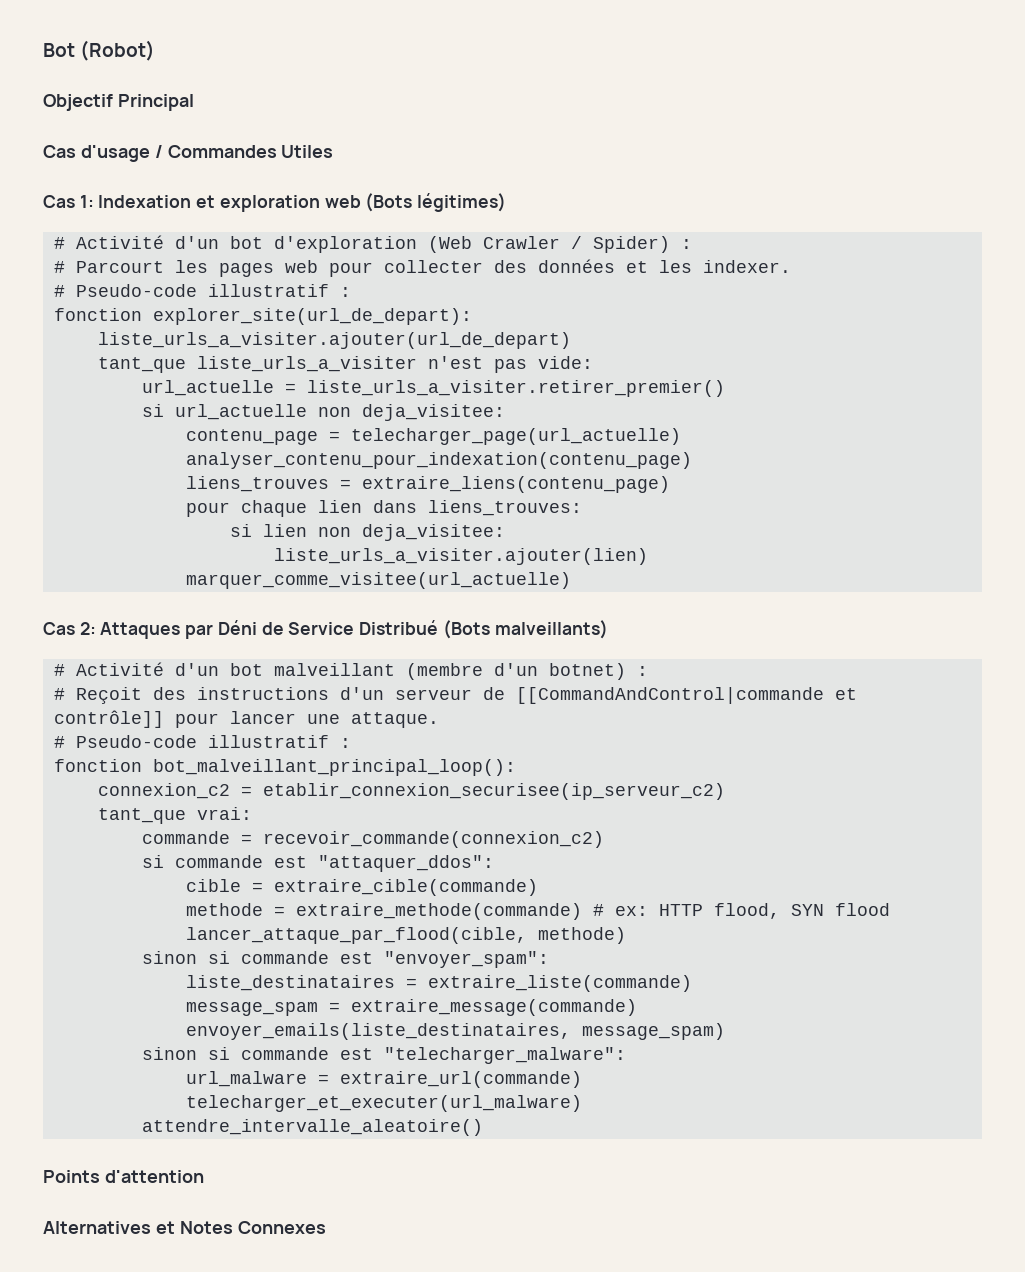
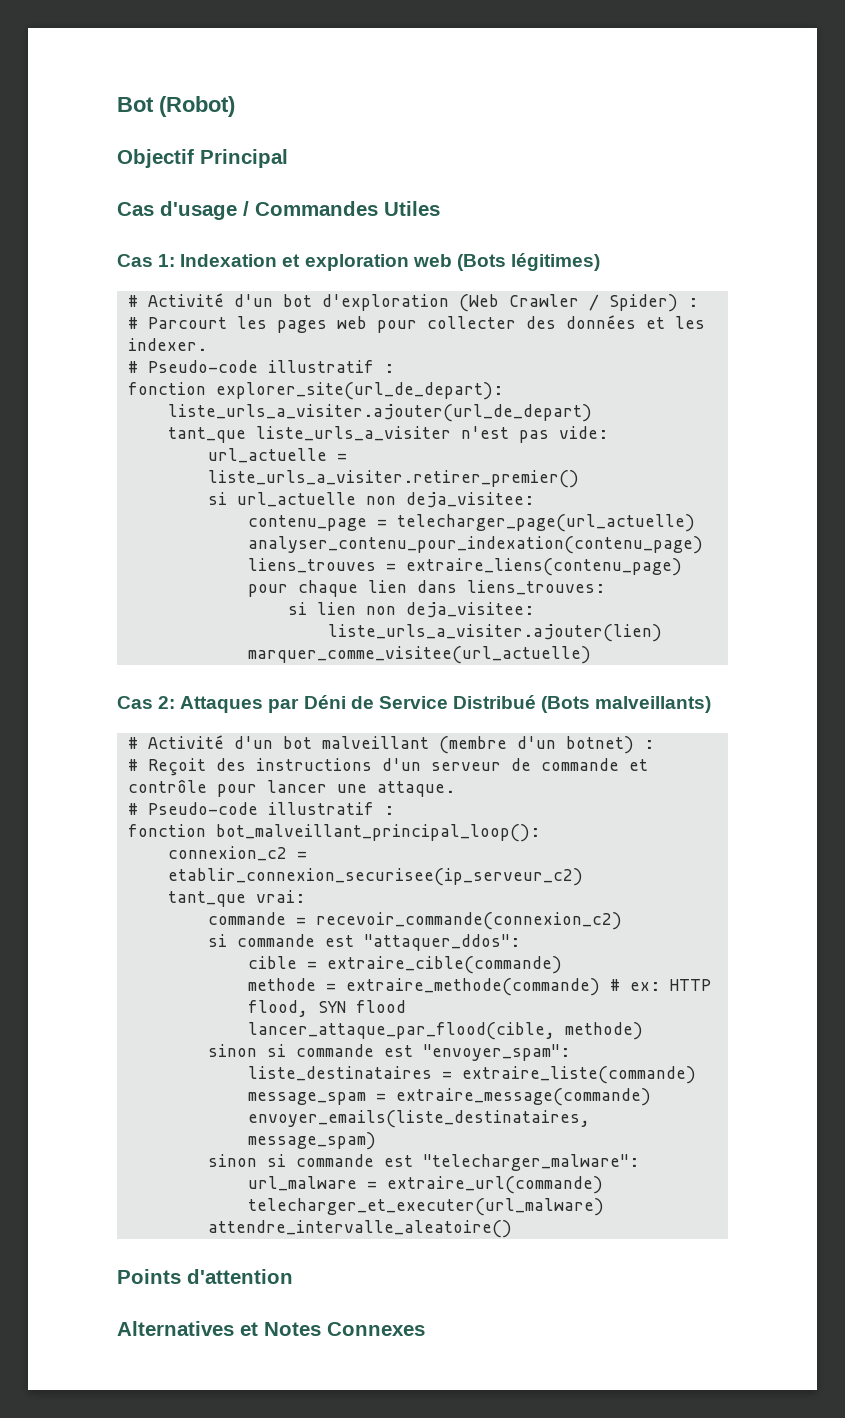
- # Reçoit des instructions d'un serveur de [[CommandAndControl|commande et contrôle]] pour lancer une attaque.
+ # Reçoit des instructions d'un serveur de commande et contrôle pour lancer une attaque.

